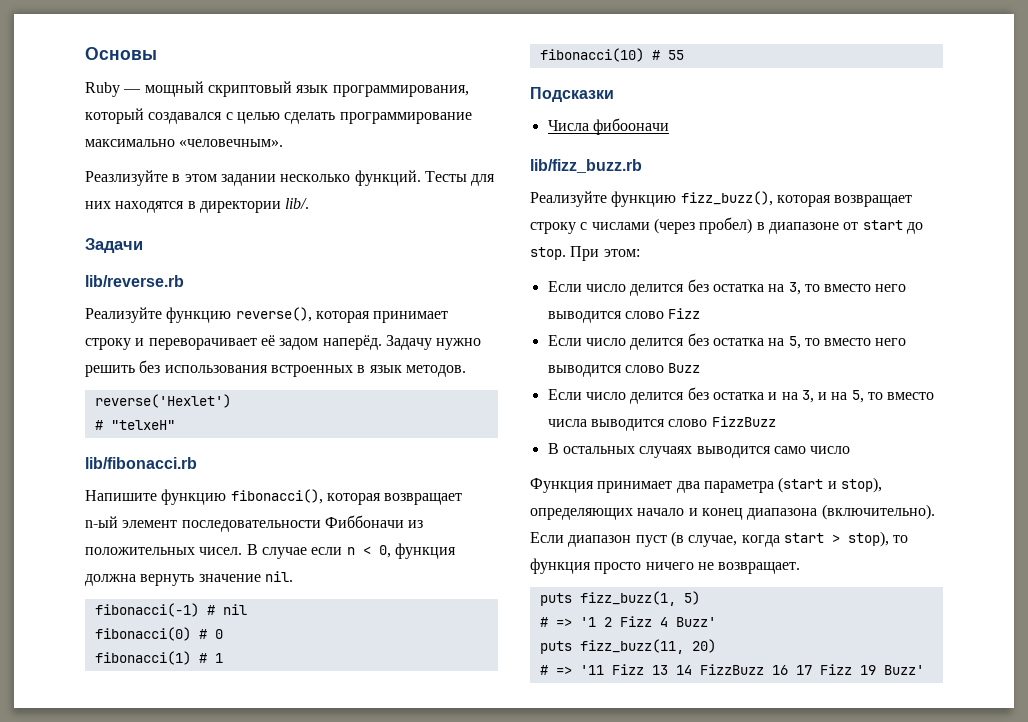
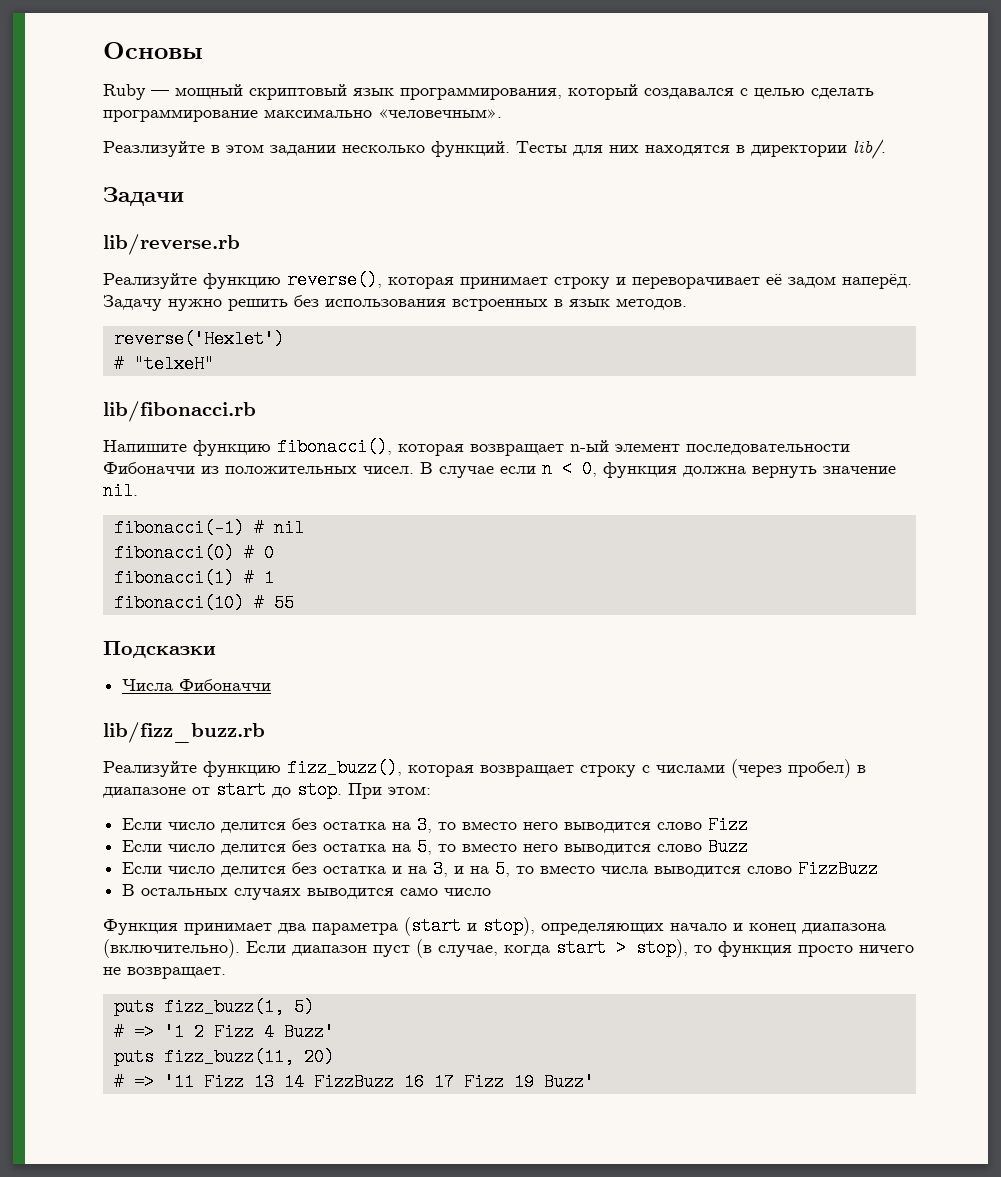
- Напишите функцию fibonacci(), которая возвращает n-ый элемент последовательности Фиббоначи из положительных чисел.
+ Напишите функцию fibonacci(), которая возвращает n-ый элемент последовательности Фибоначчи из положительных чисел.
- Числа фибооначи
+ Числа Фибоначчи

